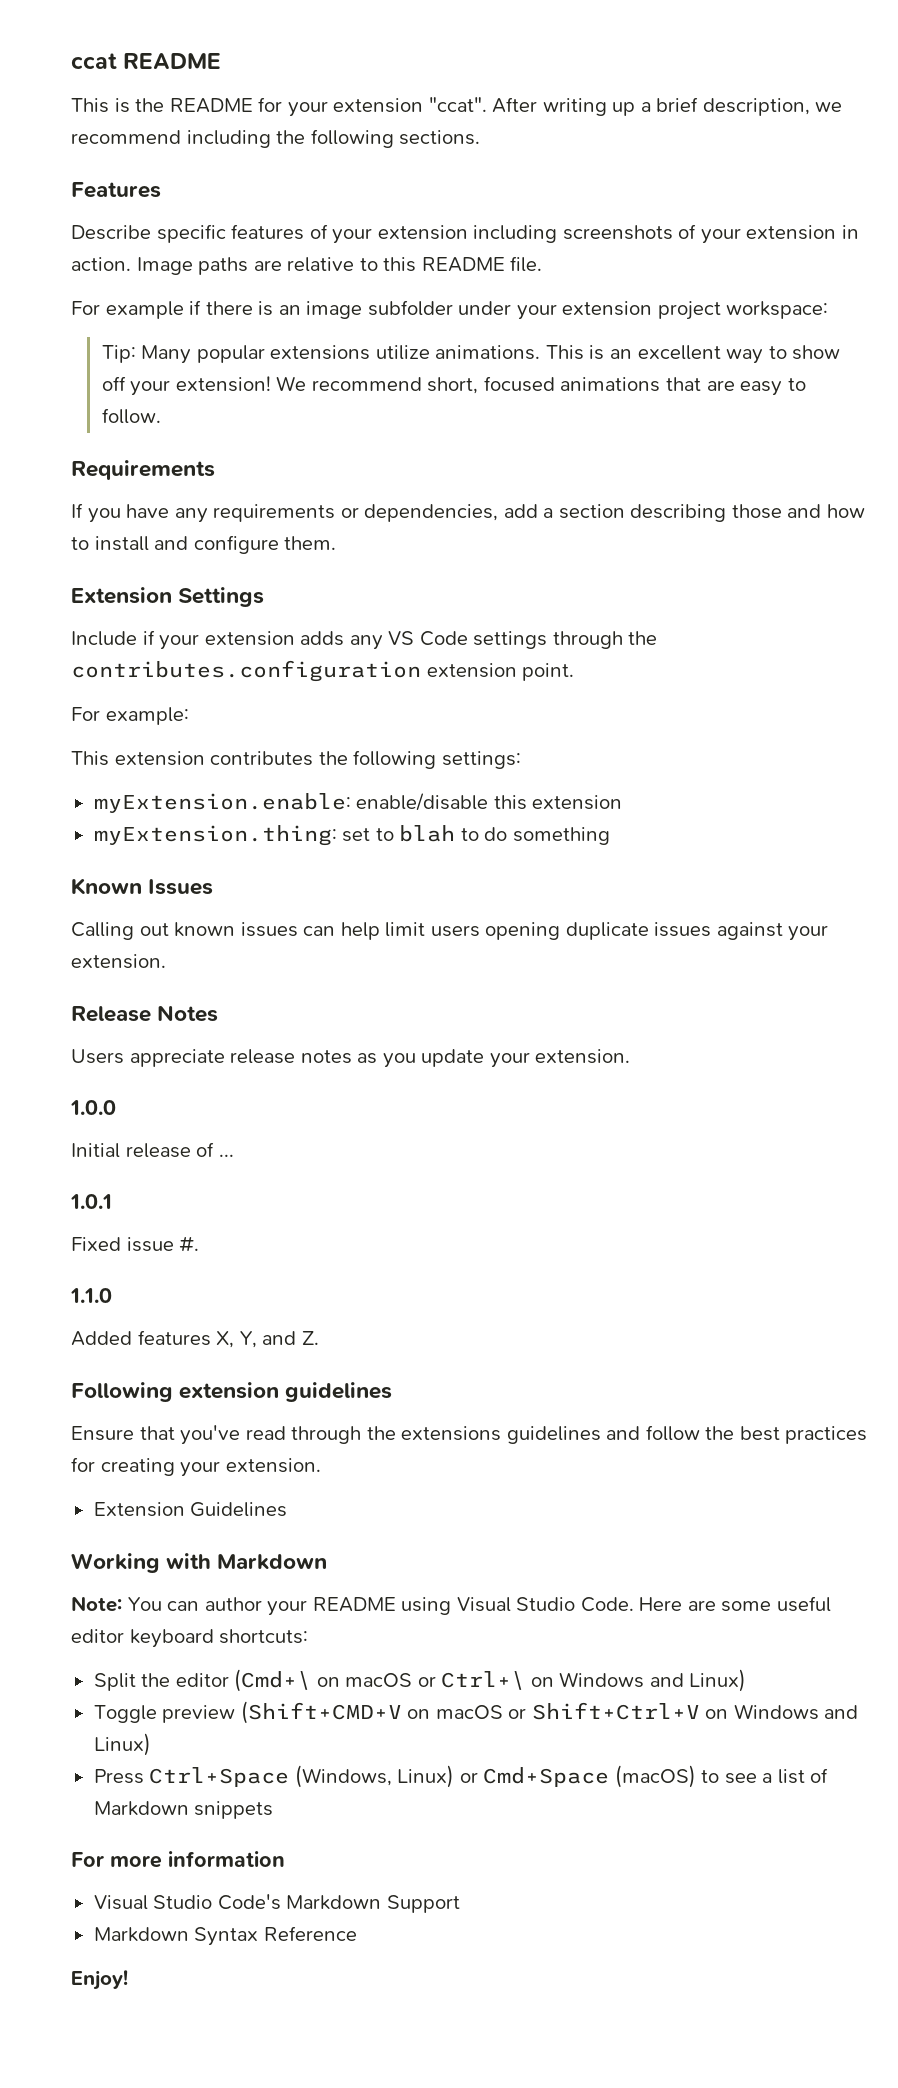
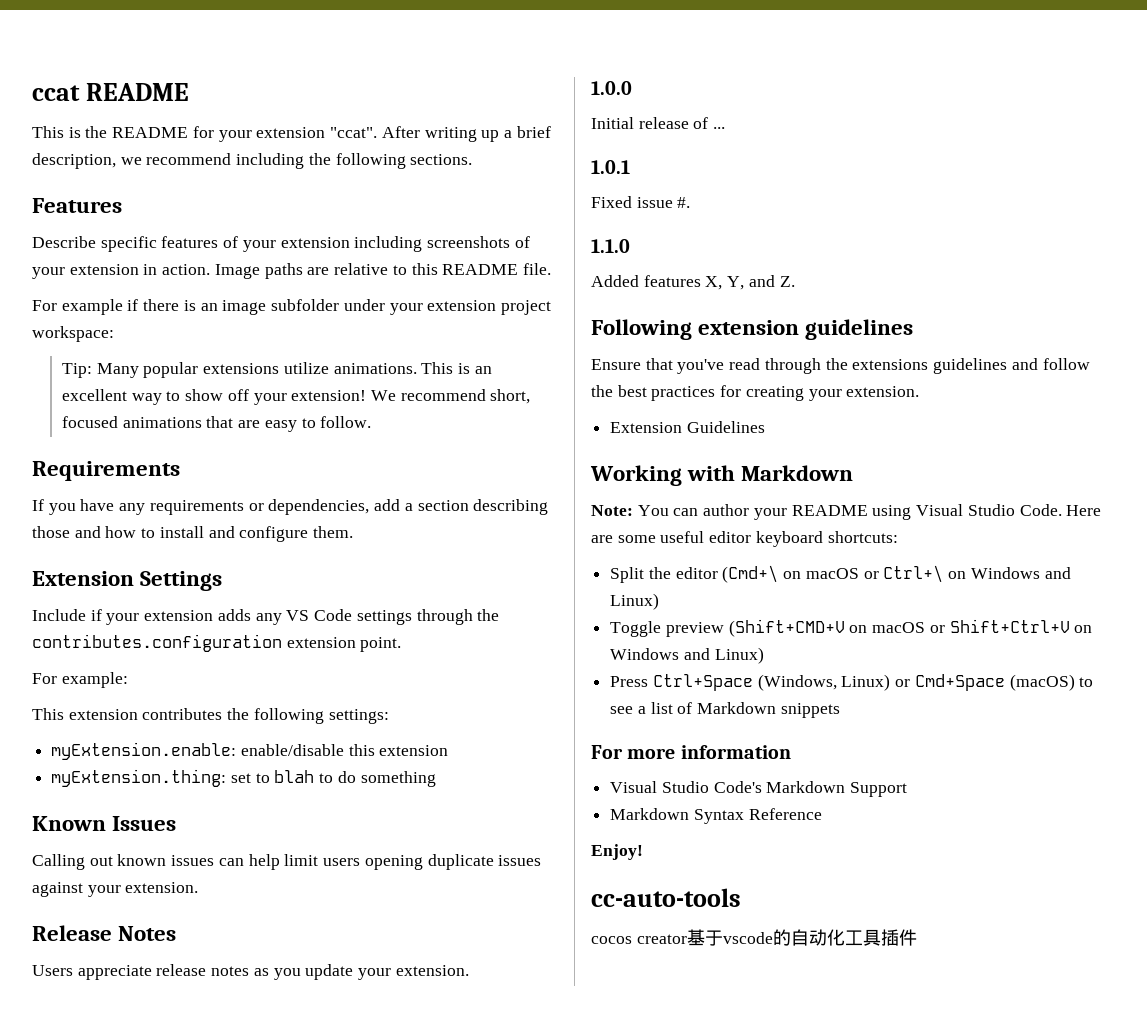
+ cc-auto-tools
+ cocos creator基于vscode的自动化工具插件

